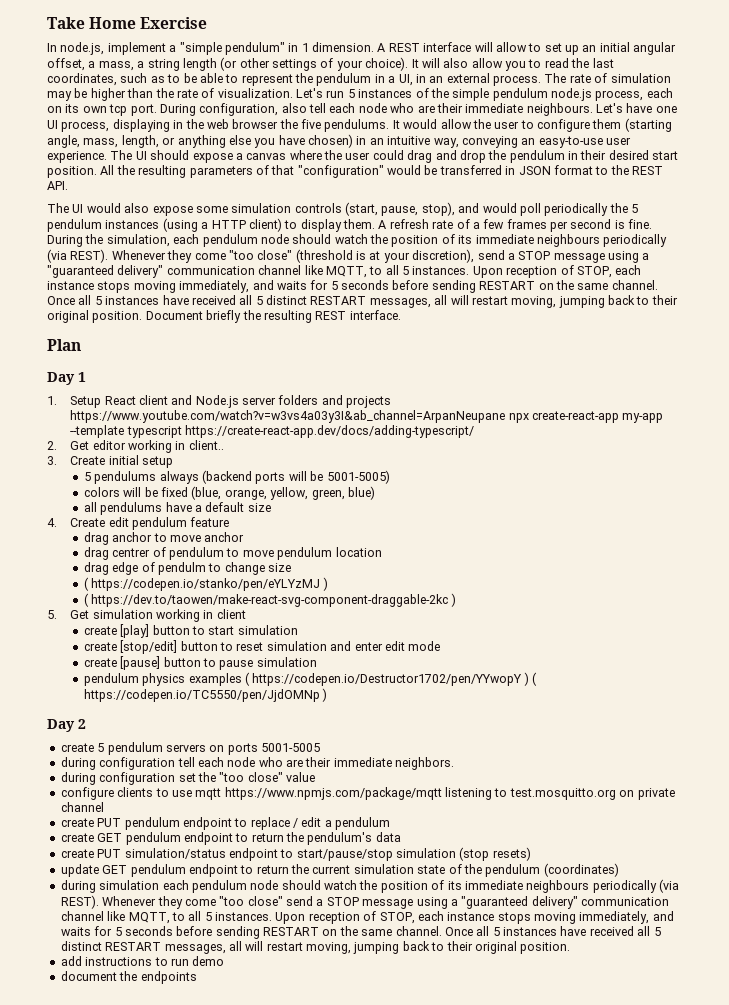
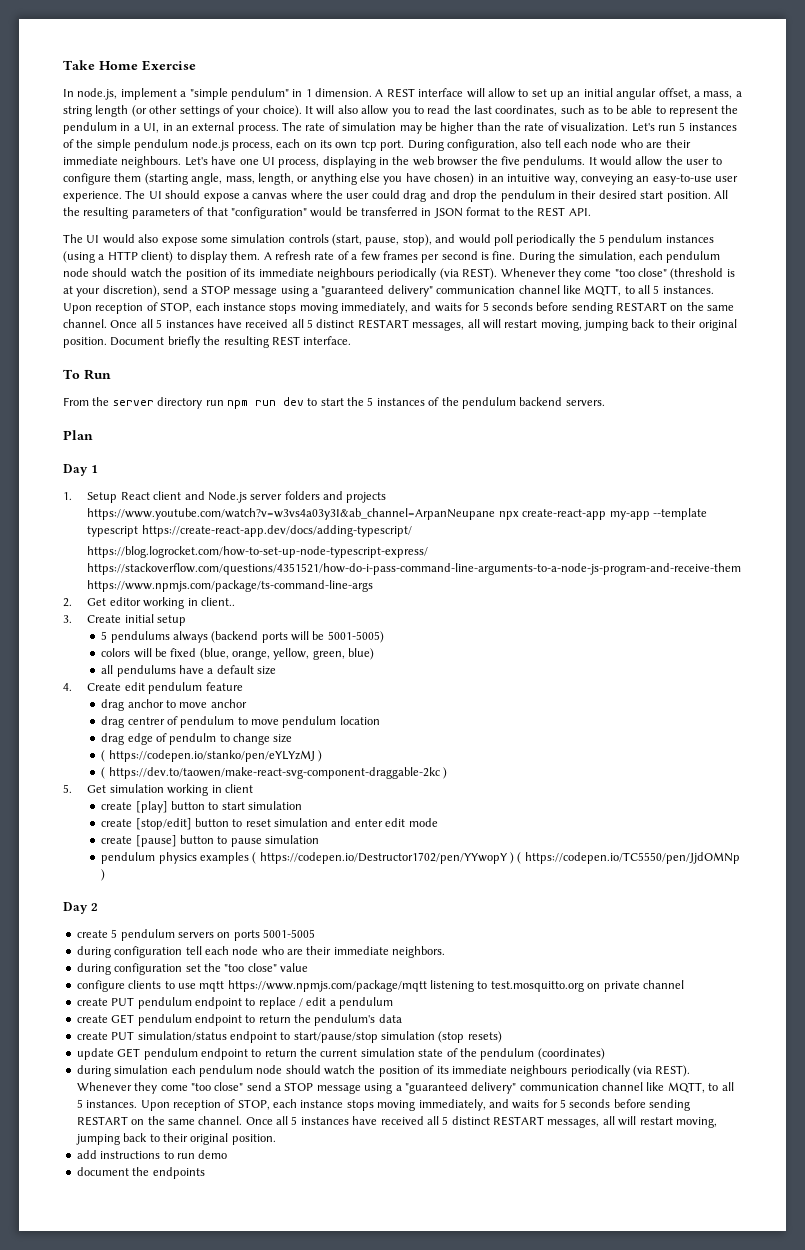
+ To Run
+ From the server directory run npm run dev to start the 5 instances of the pendulum backend servers.
+ https://blog.logrocket.com/how-to-set-up-node-typescript-express/ https://stackoverflow.com/questions/4351521/how-do-i-pass-command-line-arguments-to-a-node-js-program-and-receive-them https://www.npmjs.com/package/ts-command-line-args

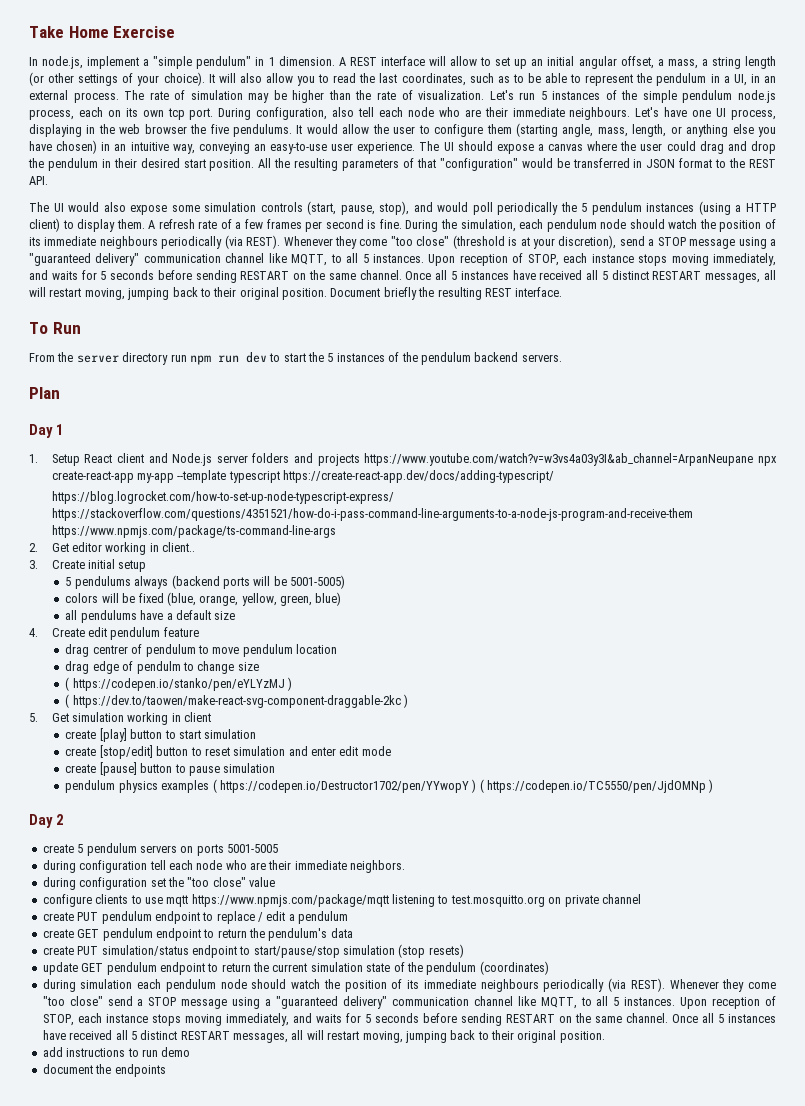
- drag anchor to move anchor

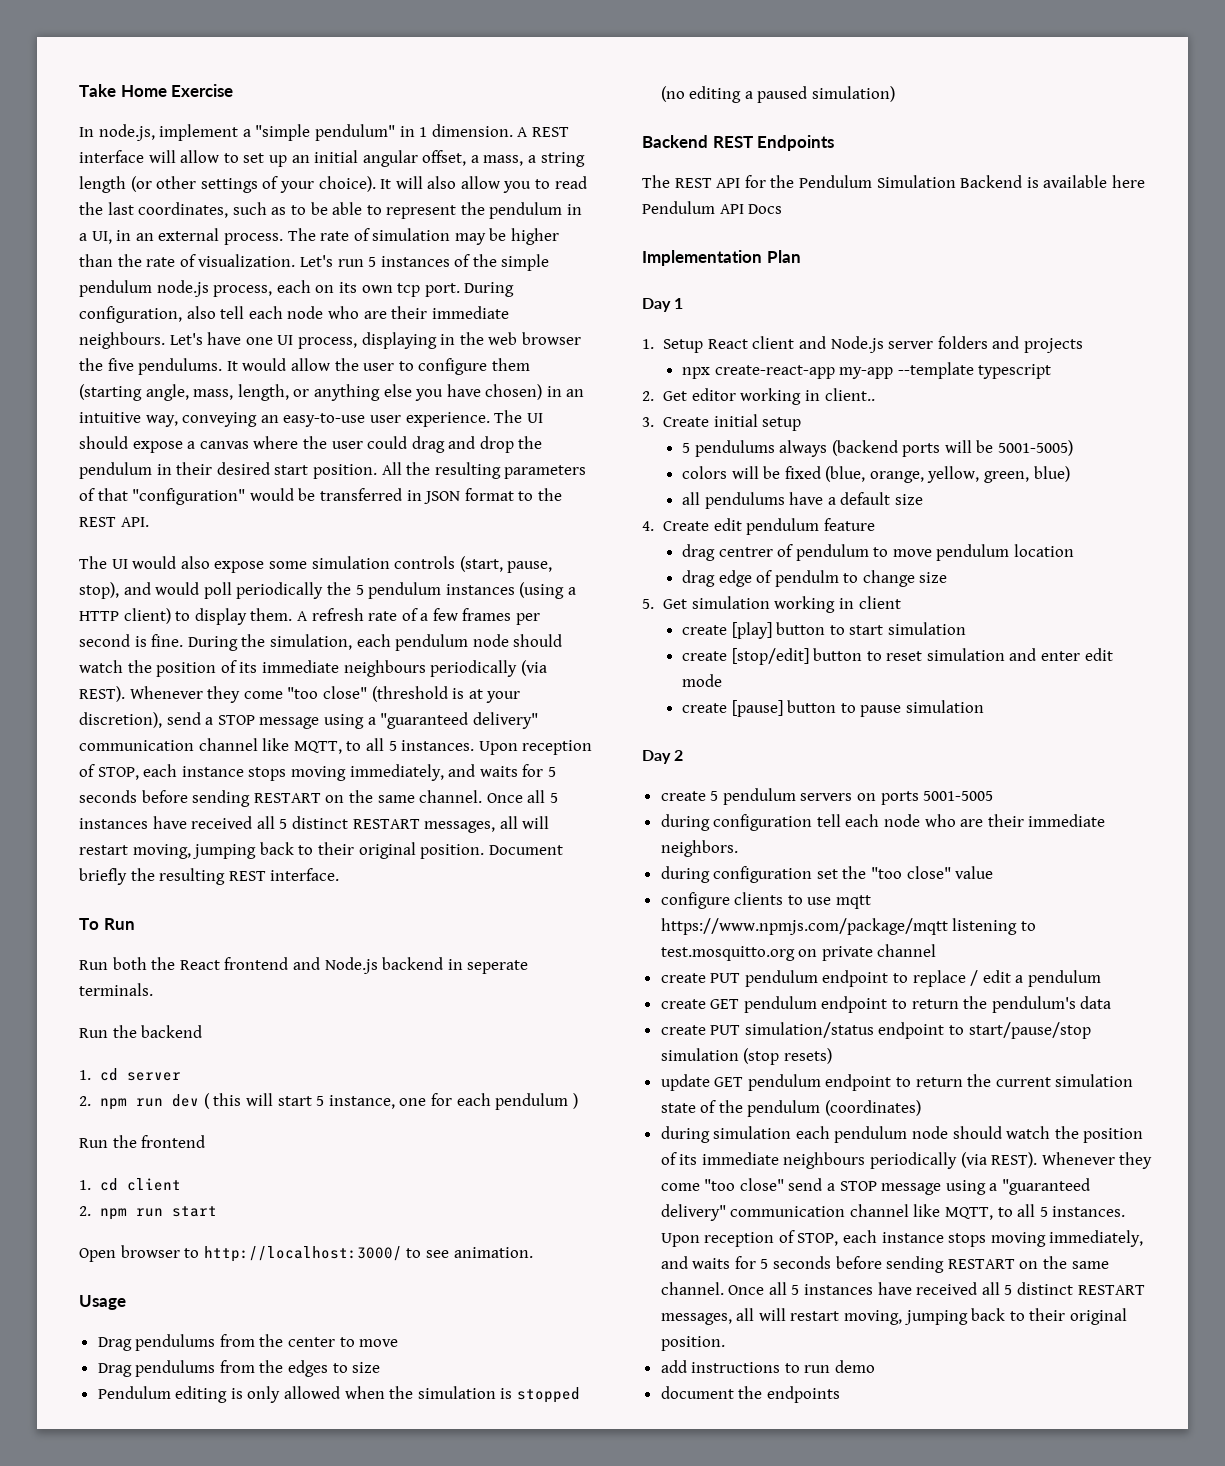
- From the server directory run npm run dev to start the 5 instances of the pendulum backend servers.
- Plan
+ Run both the React frontend and Node.js backend in seperate terminals.
+ Run the backend
+ 1. cd server
+ 2. npm run dev ( this will start 5 instance, one for each pendulum )
+ Run the frontend
+ 1. cd client
+ 2. npm run start
+ Open browser to http://localhost:3000/ to see animation.
+ Usage
+ Drag pendulums from the center to move
+ Drag pendulums from the edges to size
+ Pendulum editing is only allowed when the simulation is stopped (no editing a paused simulation)
+ Backend REST Endpoints
+ The REST API for the Pendulum Simulation Backend is available here Pendulum API Docs
+ Implementation Plan
- 1. Setup React client and Node.js server folders and projects https://www.youtube.com/watch?v=w3vs4a03y3I&ab_channel=ArpanNeupane npx create-react-app my-app --template typescript https://create-react-app.dev/docs/adding-typescript/
- https://blog.logrocket.com/how-to-set-up-node-typescript-express/ https://stackoverflow.com/questions/4351521/how-do-i-pass-command-line-arguments-to-a-node-js-program-and-receive-them https://www.npmjs.com/package/ts-command-line-args
+ 1. Setup React client and Node.js server folders and projects
+ npx create-react-app my-app --template typescript
- ( https://codepen.io/stanko/pen/eYLYzMJ )
- ( https://dev.to/taowen/make-react-svg-component-draggable-2kc )
- pendulum physics examples ( https://codepen.io/Destructor1702/pen/YYwopY ) ( https://codepen.io/TC5550/pen/JjdOMNp )

